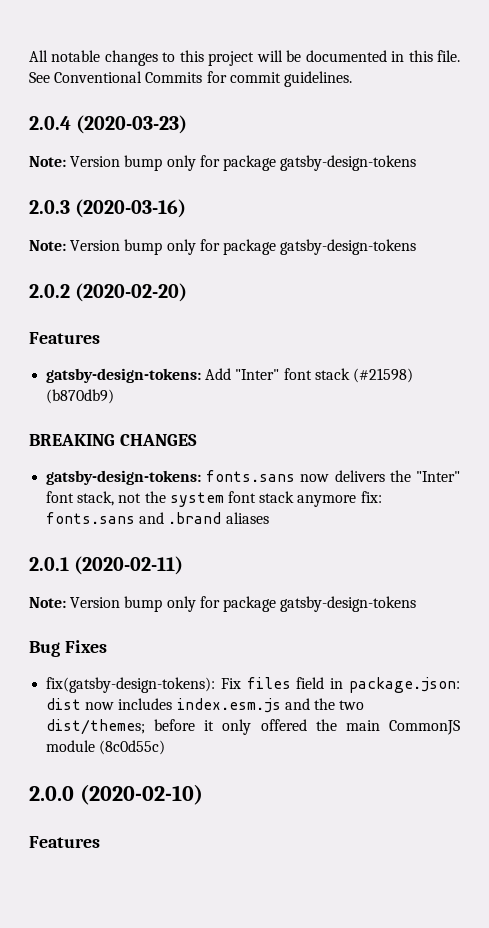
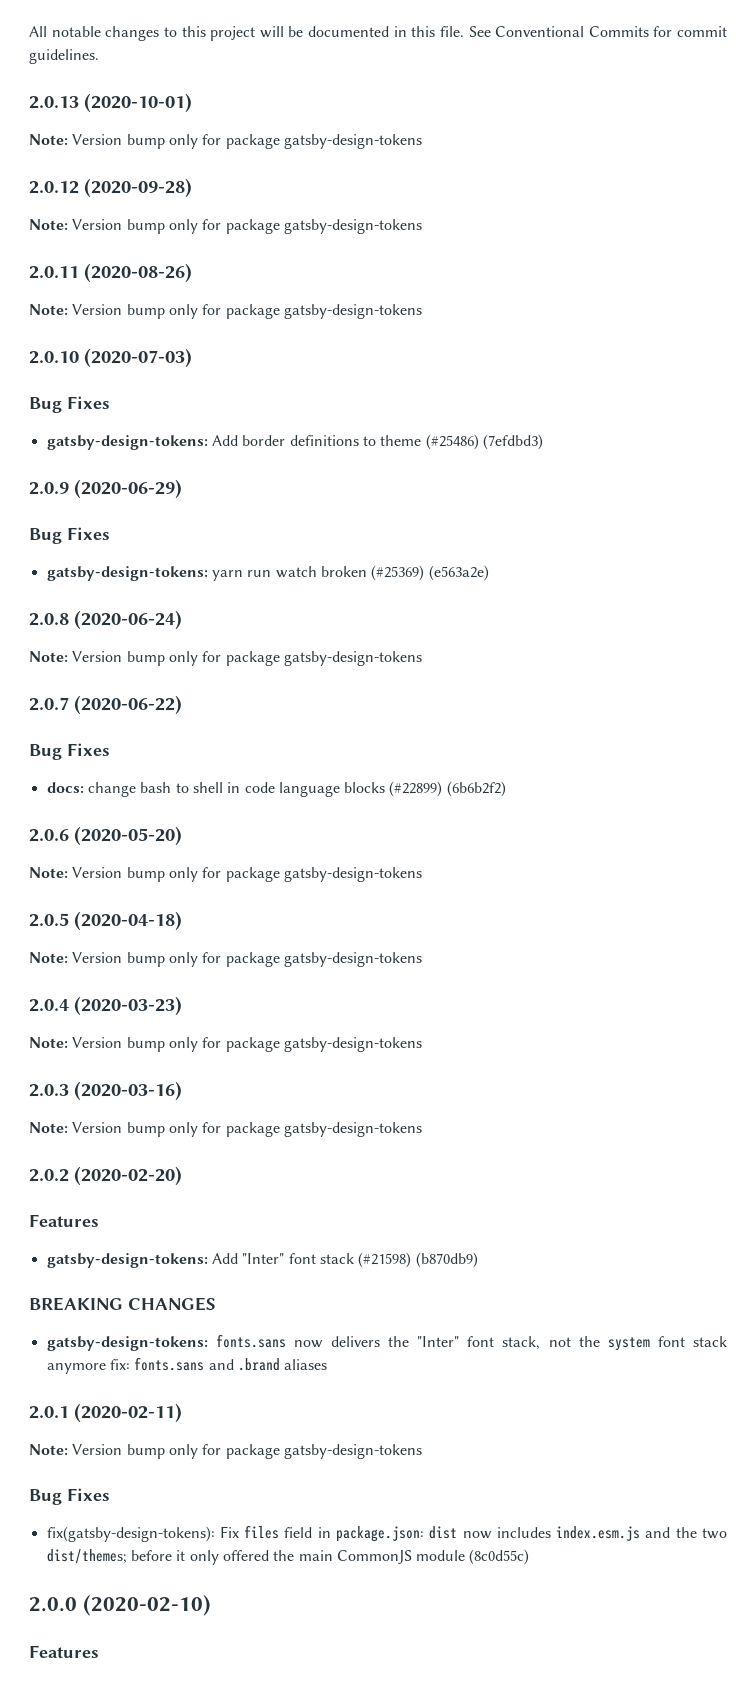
+ 2.0.13 (2020-10-01)
+ Note: Version bump only for package gatsby-design-tokens
+ 2.0.12 (2020-09-28)
+ Note: Version bump only for package gatsby-design-tokens
+ 2.0.11 (2020-08-26)
+ Note: Version bump only for package gatsby-design-tokens
+ 2.0.10 (2020-07-03)
+ Bug Fixes
+ gatsby-design-tokens: Add border definitions to theme (#25486) (7efdbd3)
+ 2.0.9 (2020-06-29)
+ Bug Fixes
+ gatsby-design-tokens: yarn run watch broken (#25369) (e563a2e)
+ 2.0.8 (2020-06-24)
+ Note: Version bump only for package gatsby-design-tokens
+ 2.0.7 (2020-06-22)
+ Bug Fixes
+ docs: change bash to shell in code language blocks (#22899) (6b6b2f2)
+ 2.0.6 (2020-05-20)
+ Note: Version bump only for package gatsby-design-tokens
+ 2.0.5 (2020-04-18)
+ Note: Version bump only for package gatsby-design-tokens

